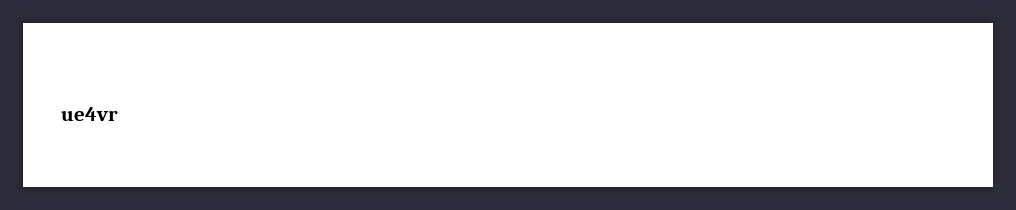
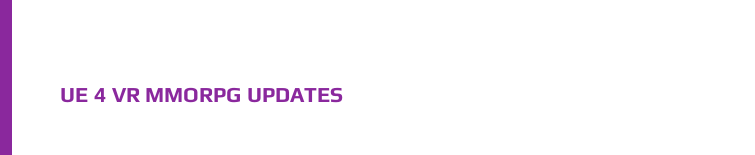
- ue4vr
+ UE 4 VR MMORPG UPDATES

